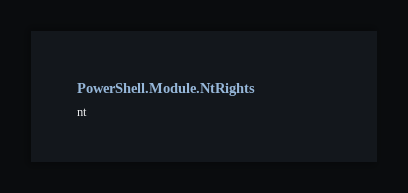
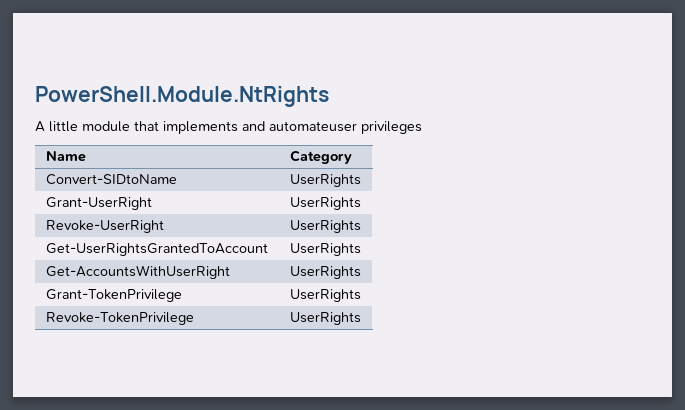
- nt
+ A little module that implements and automateuser privileges
+ Name | Category
+ Convert-SIDtoName | UserRights
+ Grant-UserRight | UserRights
+ Revoke-UserRight | UserRights
+ Get-UserRightsGrantedToAccount | UserRights
+ Get-AccountsWithUserRight | UserRights
+ Grant-TokenPrivilege | UserRights
+ Revoke-TokenPrivilege | UserRights

